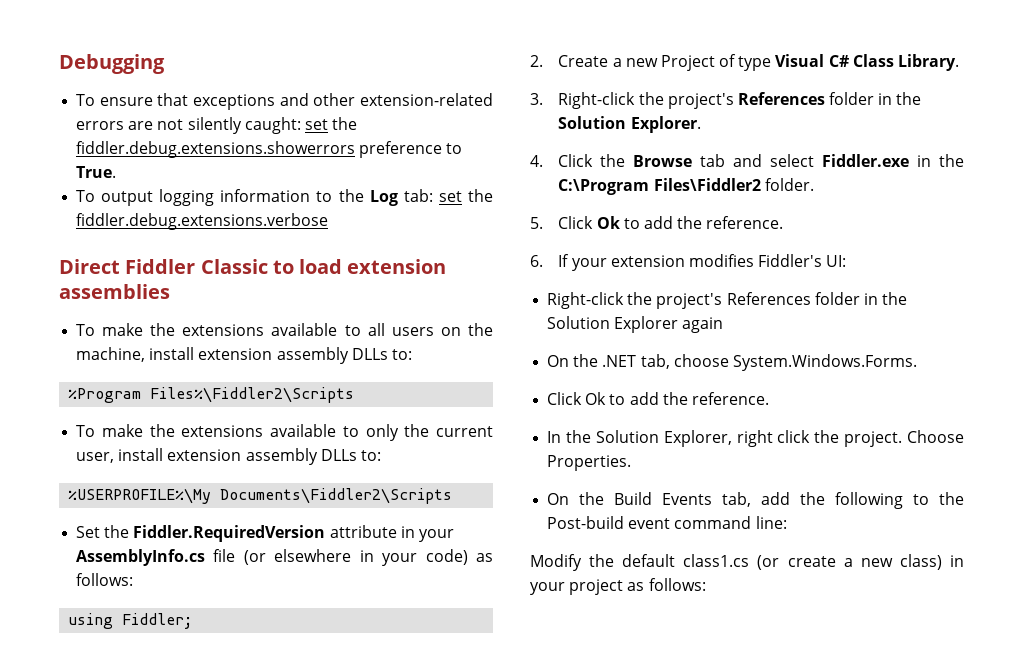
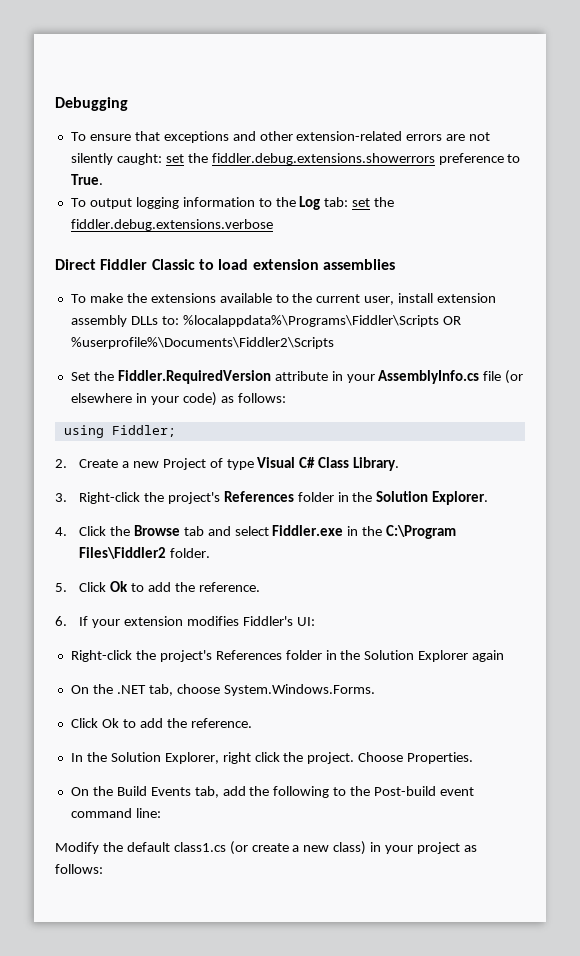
- To make the extensions available to all users on the machine, install extension assembly DLLs to:
- %Program Files%\Fiddler2\Scripts
- To make the extensions available to only the current user, install extension assembly DLLs to:
- %USERPROFILE%\My Documents\Fiddler2\Scripts
+ To make the extensions available to the current user, install extension assembly DLLs to: %localappdata%\Programs\Fiddler\Scripts OR %userprofile%\Documents\Fiddler2\Scripts

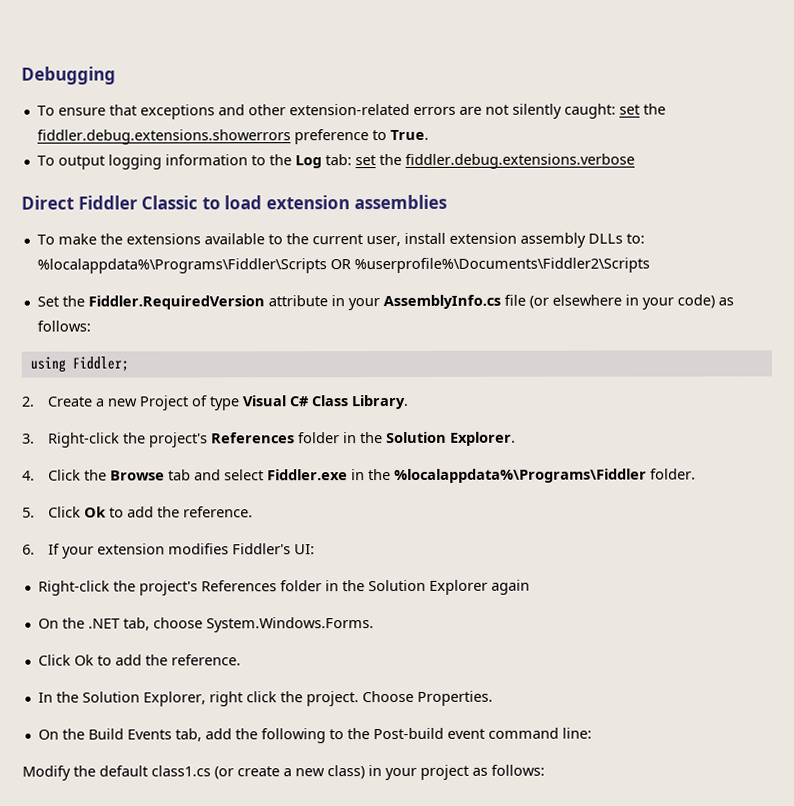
- 4. Click the Browse tab and select Fiddler.exe in the C:\Program Files\Fiddler2 folder.
+ 4. Click the Browse tab and select Fiddler.exe in the %localappdata%\Programs\Fiddler folder.

